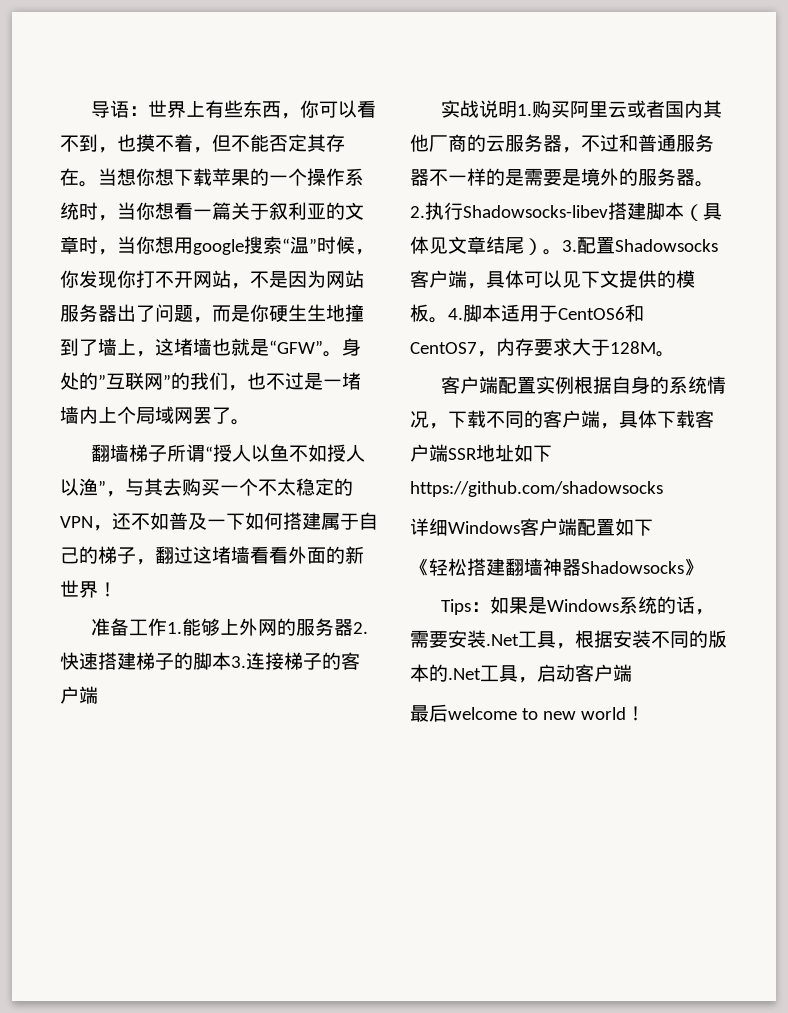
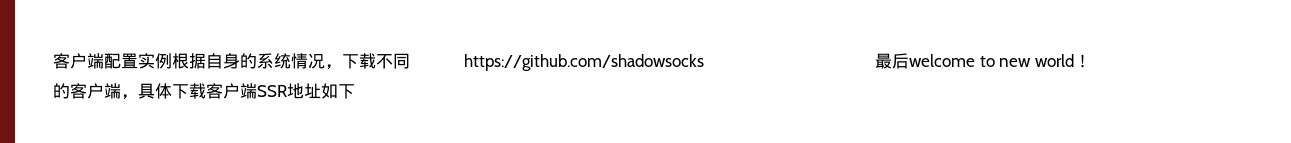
- 导语：世界上有些东西，你可以看不到，也摸不着，但不能否定其存在。当想你想下载苹果的一个操作系统时，当你想看一篇关于叙利亚的文章时，当你想用google搜索“温”时候，你发现你打不开网站，不是因为网站服务器出了问题，而是你硬生生地撞到了墙上，这堵墙也就是“GFW”。身处的”互联网”的我们，也不过是一堵墙内上个局域网罢了。
- 翻墙梯子所谓“授人以鱼不如授人以渔”，与其去购买一个不太稳定的VPN，还不如普及一下如何搭建属于自己的梯子，翻过这堵墙看看外面的新世界！
- 准备工作1.能够上外网的服务器2.快速搭建梯子的脚本3.连接梯子的客户端
- 实战说明1.购买阿里云或者国内其他厂商的云服务器，不过和普通服务器不一样的是需要是境外的服务器。2.执行Shadowsocks-libev搭建脚本（具体见文章结尾）。3.配置Shadowsocks客户端，具体可以见下文提供的模板。4.脚本适用于CentOS6和CentOS7，内存要求大于128M。
- 详细Windows客户端配置如下
- 《轻松搭建翻墙神器Shadowsocks》
- Tips：如果是Windows系统的话，需要安装.Net工具，根据安装不同的版本的.Net工具，启动客户端

